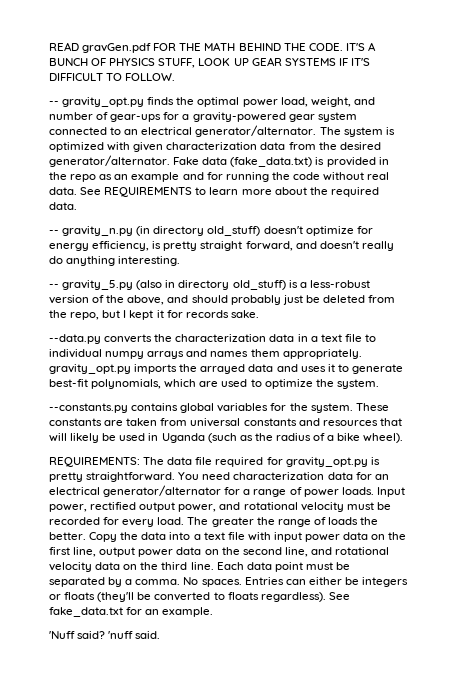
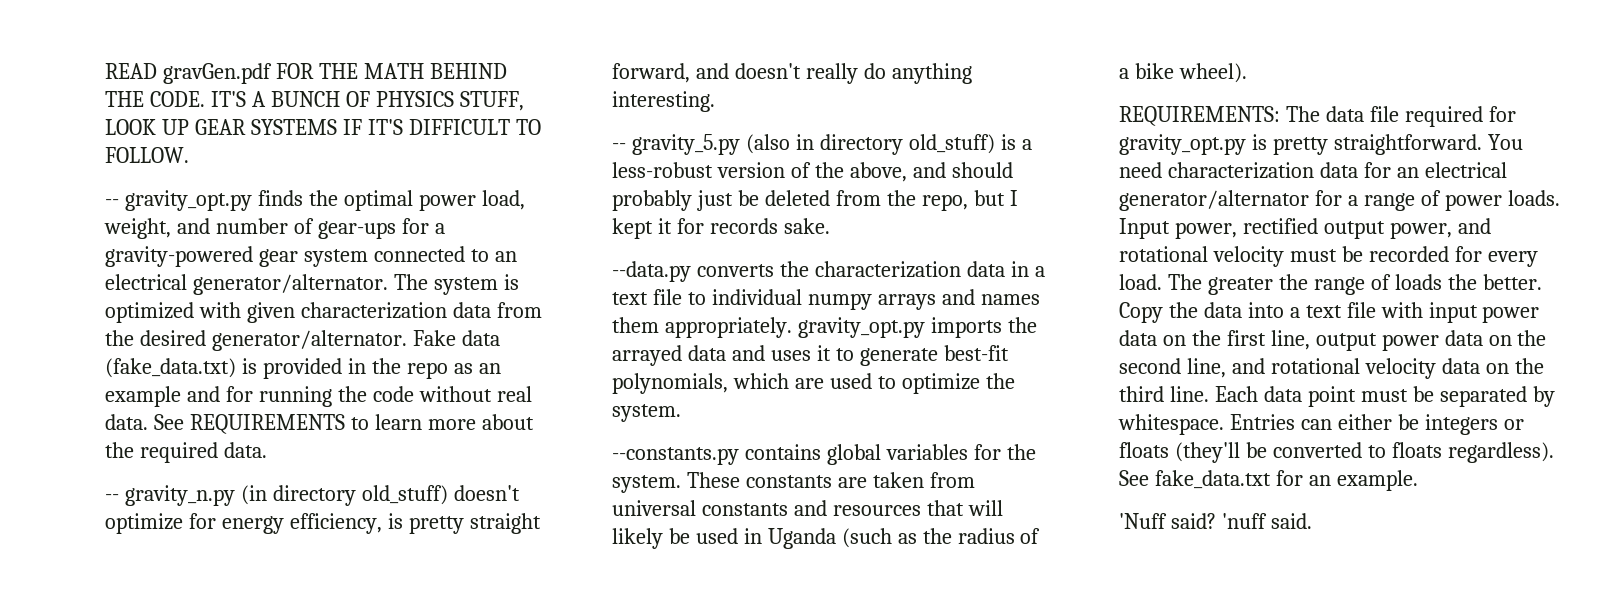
- Each data point must be separated by a comma. No spaces.
+ Each data point must be separated by whitespace.

